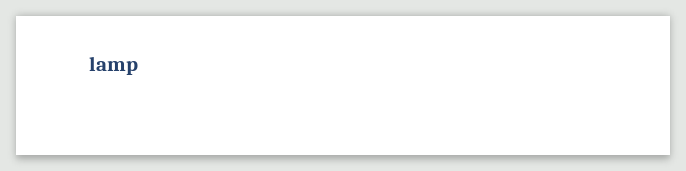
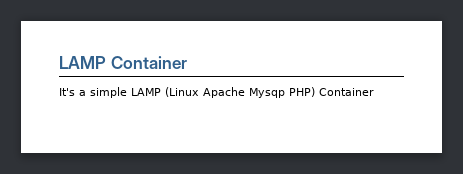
- lamp
+ LAMP Container
+ It's a simple LAMP (Linux Apache Mysqp PHP) Container

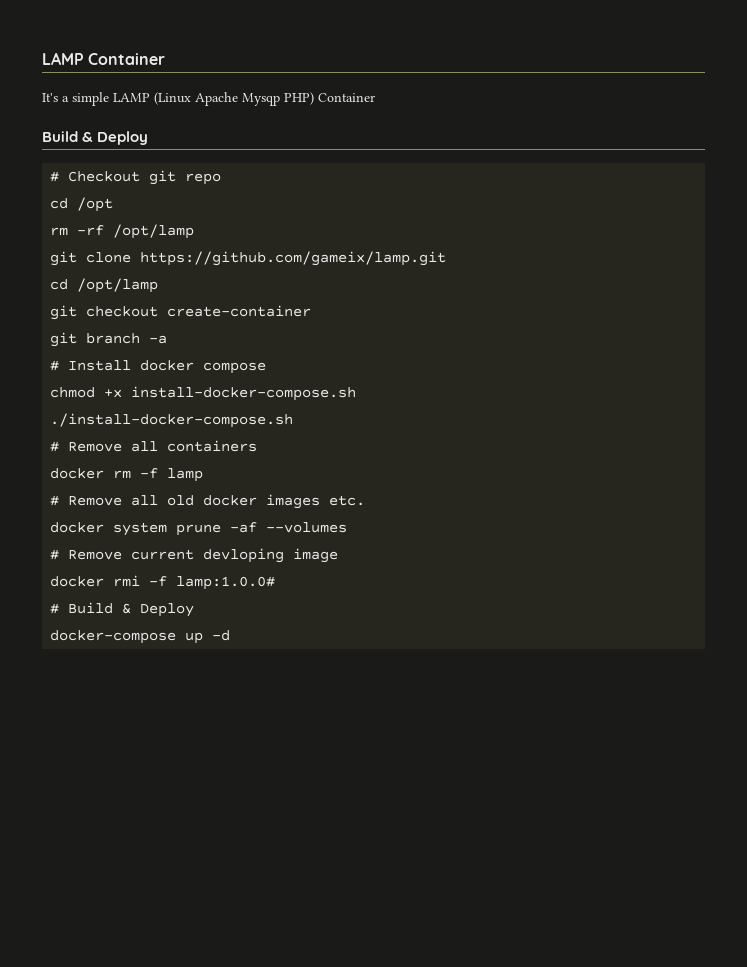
  It's a simple LAMP (Linux Apache Mysqp PHP) Container
+ Build & Deploy
+ # Checkout git repo
+ cd /opt
+ rm -rf /opt/lamp
+ git clone https://github.com/gameix/lamp.git
+ cd /opt/lamp
+ git checkout create-container
+ git branch -a
+ # Install docker compose
+ chmod +x install-docker-compose.sh
+ ./install-docker-compose.sh
+ # Remove all containers
+ docker rm -f lamp
+ # Remove all old docker images etc.
+ docker system prune -af --volumes
+ # Remove current devloping image
+ docker rmi -f lamp:1.0.0#
+ # Build & Deploy
+ docker-compose up -d

